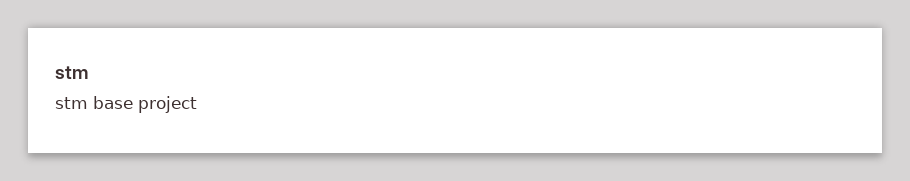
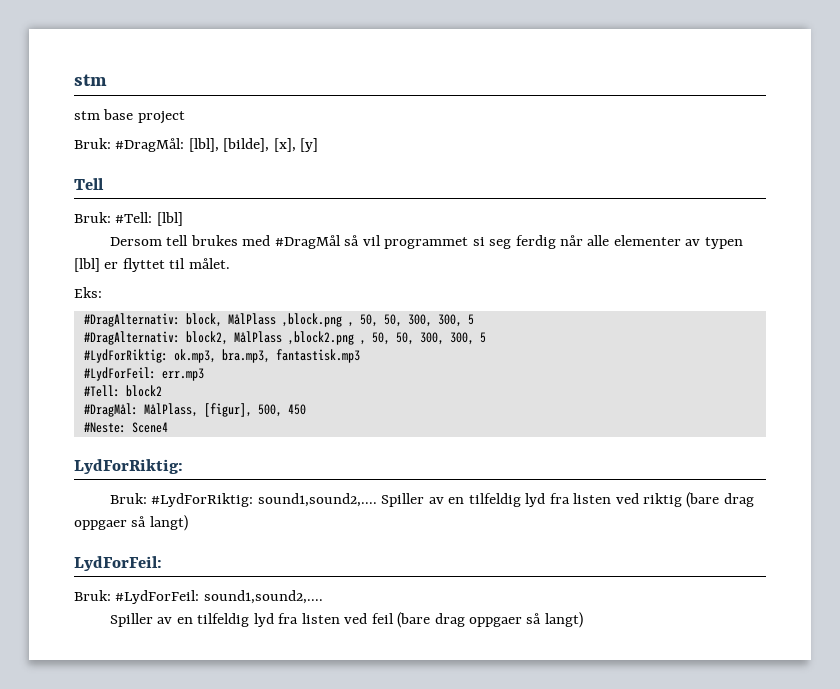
+ Bruk: #DragMål: [lbl], [bilde], [x], [y]
+ Tell
+ Bruk: #Tell: [lbl]
+ Dersom tell brukes med #DragMål så vil programmet si seg ferdig når alle elementer av typen [lbl] er flyttet til målet.
+ Eks:
+ #DragAlternativ: block, MålPlass ,block.png , 50, 50, 300, 300, 5
+ #DragAlternativ: block2, MålPlass ,block2.png , 50, 50, 300, 300, 5
+ #LydForRiktig: ok.mp3, bra.mp3, fantastisk.mp3
+ #LydForFeil: err.mp3
+ #Tell: block2
+ #DragMål: MålPlass, [figur], 500, 450
+ #Neste: Scene4
+ LydForRiktig:
+ Bruk: #LydForRiktig: sound1,sound2,.... Spiller av en tilfeldig lyd fra listen ved riktig (bare drag oppgaer så langt)
+ LydForFeil:
+ Bruk: #LydForFeil: sound1,sound2,....
+ Spiller av en tilfeldig lyd fra listen ved feil (bare drag oppgaer så langt)

